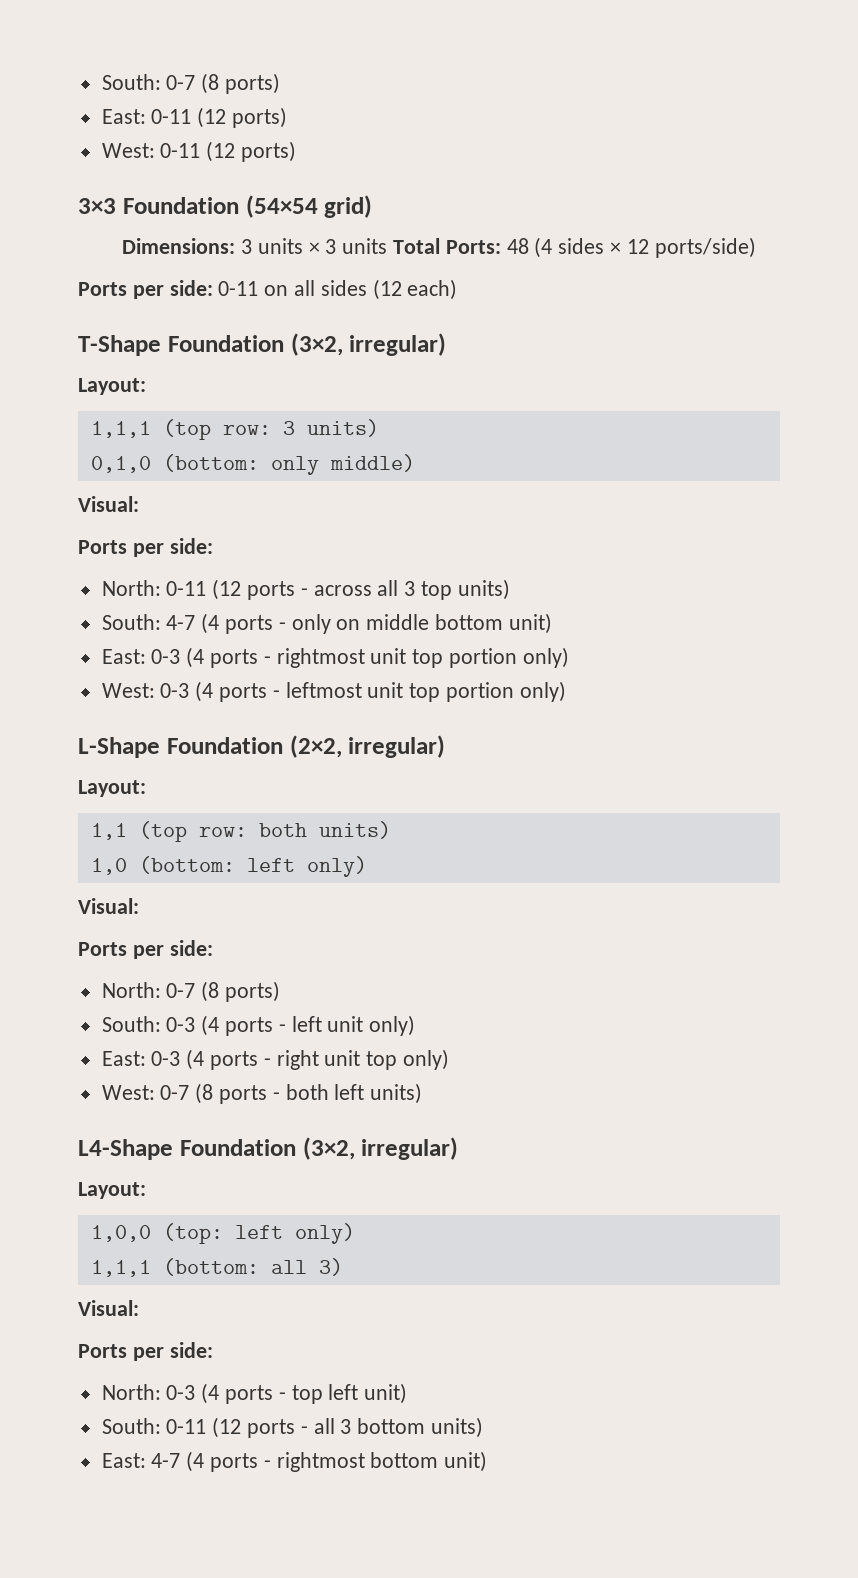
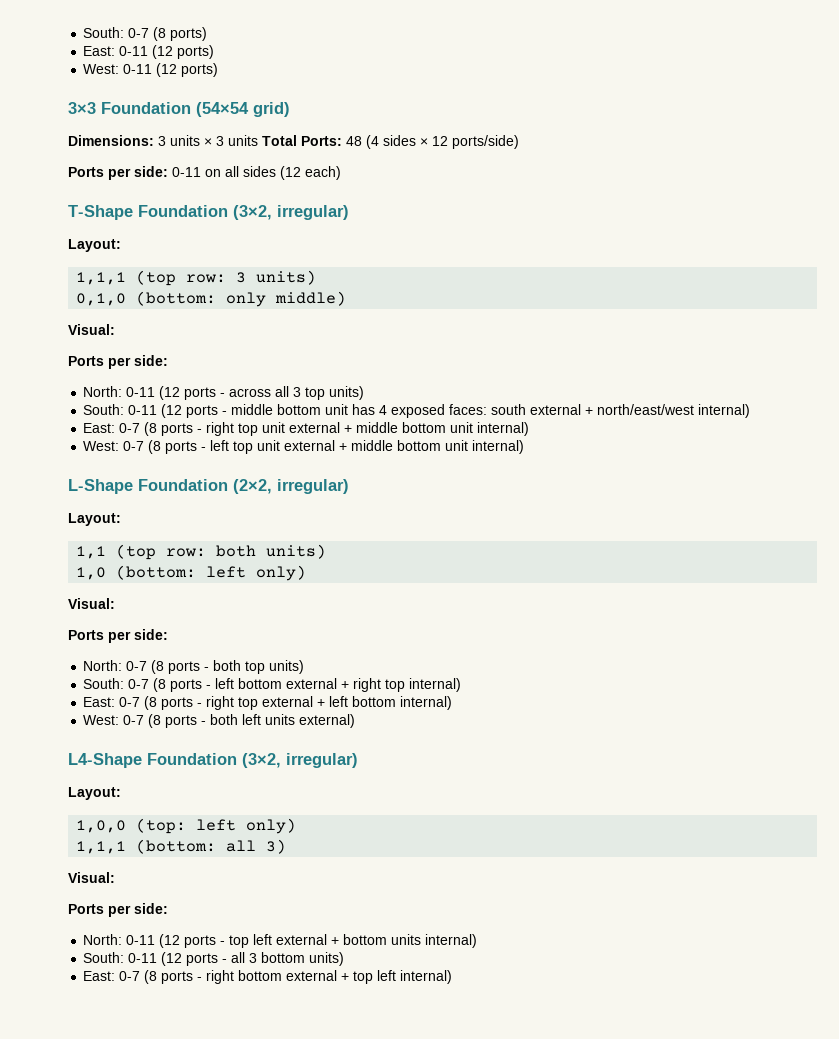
- South: 4-7 (4 ports - only on middle bottom unit)
- East: 0-3 (4 ports - rightmost unit top portion only)
- West: 0-3 (4 ports - leftmost unit top portion only)
+ South: 0-11 (12 ports - middle bottom unit has 4 exposed faces: south external + north/east/west internal)
+ East: 0-7 (8 ports - right top unit external + middle bottom unit internal)
+ West: 0-7 (8 ports - left top unit external + middle bottom unit internal)
- North: 0-7 (8 ports)
- South: 0-3 (4 ports - left unit only)
- East: 0-3 (4 ports - right unit top only)
+ North: 0-7 (8 ports - both top units)
+ South: 0-7 (8 ports - left bottom external + right top internal)
+ East: 0-7 (8 ports - right top external + left bottom internal)
- West: 0-7 (8 ports - both left units)
+ West: 0-7 (8 ports - both left units external)
- North: 0-3 (4 ports - top left unit)
+ North: 0-11 (12 ports - top left external + bottom units internal)
- East: 4-7 (4 ports - rightmost bottom unit)
+ East: 0-7 (8 ports - right bottom external + top left internal)

